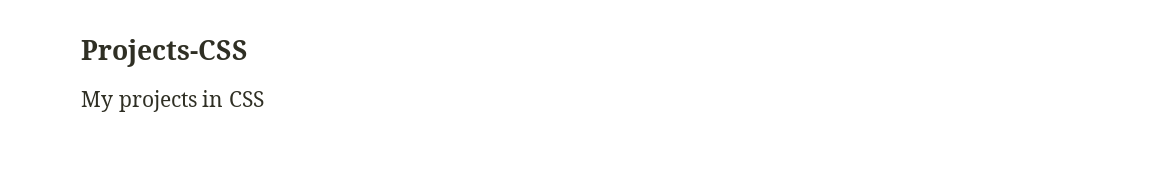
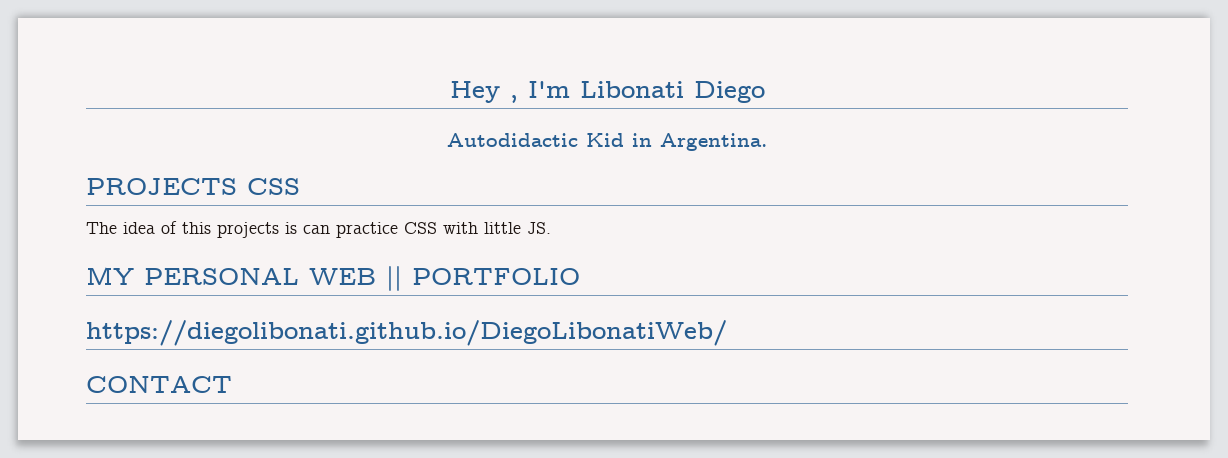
- Projects-CSS
- My projects in CSS
+ Hey , I'm Libonati Diego
+ Autodidactic Kid in Argentina.
+ PROJECTS CSS
+ The idea of this projects is can practice CSS with little JS.
+ MY PERSONAL WEB || PORTFOLIO
+ https://diegolibonati.github.io/DiegoLibonatiWeb/
+ CONTACT

